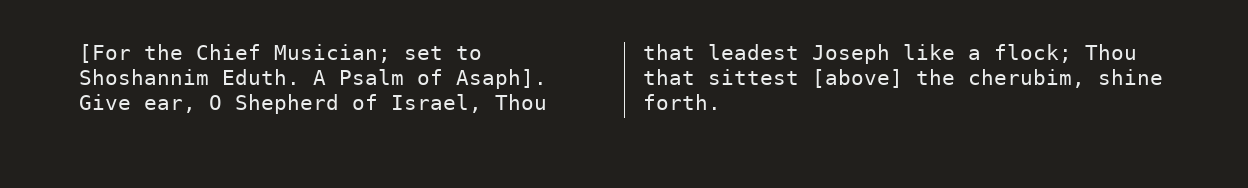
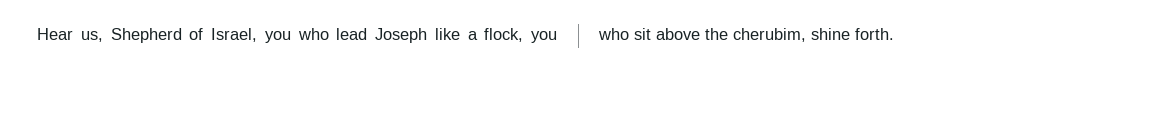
- [For the Chief Musician; set to Shoshannim Eduth. A Psalm of Asaph]. Give ear, O Shepherd of Israel, Thou that leadest Joseph like a flock; Thou that sittest [above] the cherubim, shine forth.
+ Hear us, Shepherd of Israel, you who lead Joseph like a flock, you who sit above the cherubim, shine forth.

